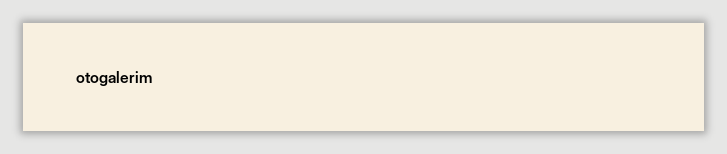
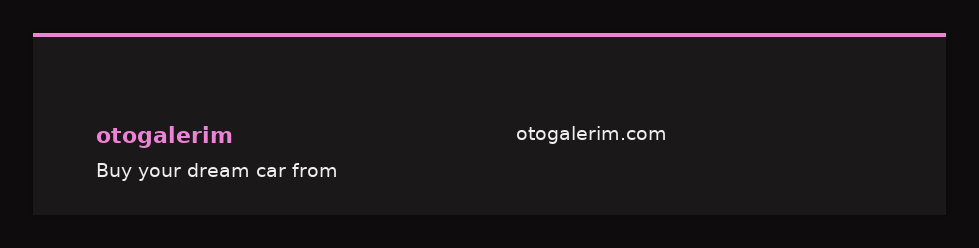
+ Buy your dream car from otogalerim.com

